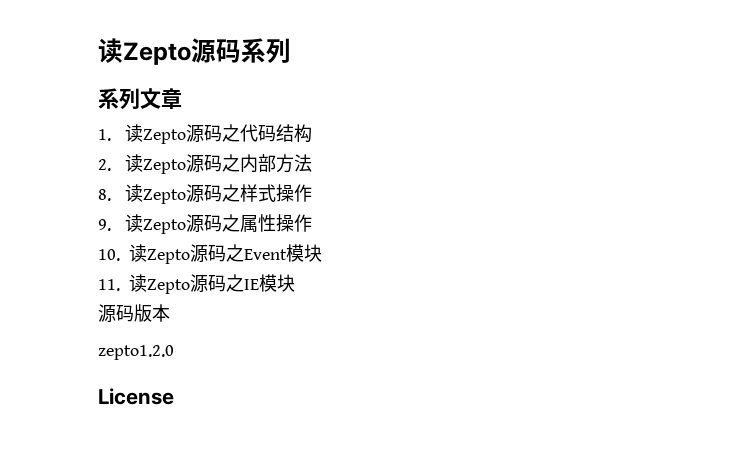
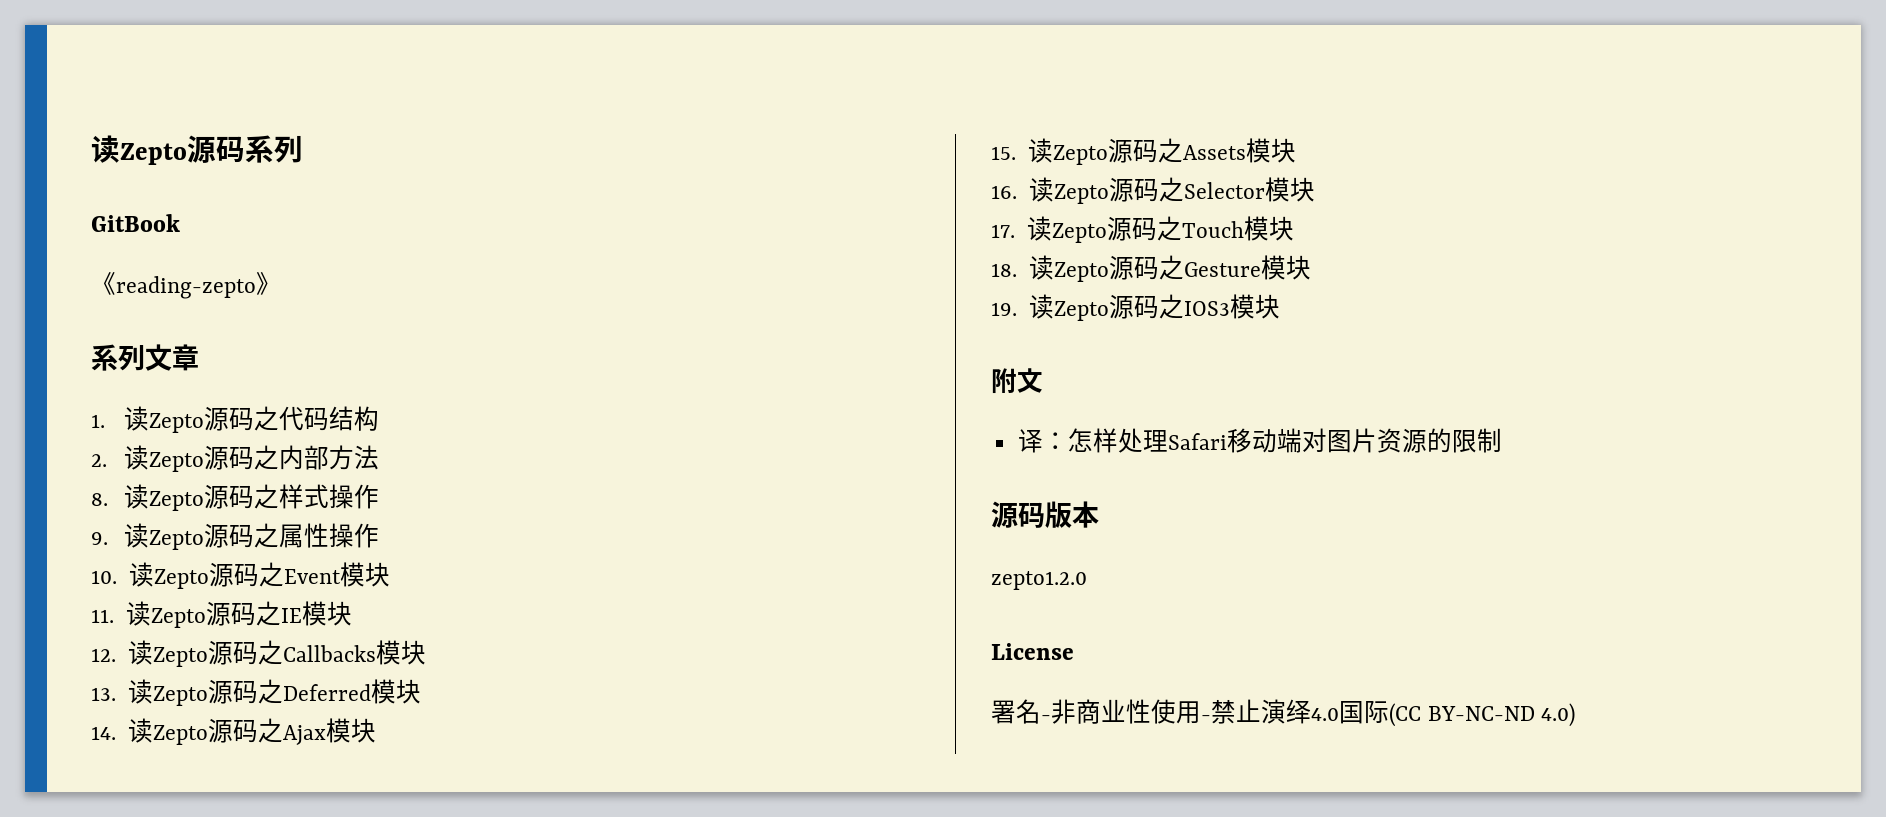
+ GitBook
+ 《reading-zepto》
+ 12.读Zepto源码之Callbacks模块
+ 13.读Zepto源码之Deferred模块
+ 14.读Zepto源码之Ajax模块
+ 15.读Zepto源码之Assets模块
+ 16.读Zepto源码之Selector模块
+ 17.读Zepto源码之Touch模块
+ 18.读Zepto源码之Gesture模块
+ 19.读Zepto源码之IOS3模块
+ 附文
+ 译：怎样处理Safari移动端对图片资源的限制
  源码版本
  zepto1.2.0
  License
+ 署名-非商业性使用-禁止演绎4.0国际(CC BY-NC-ND 4.0)

